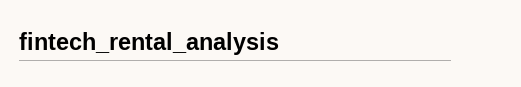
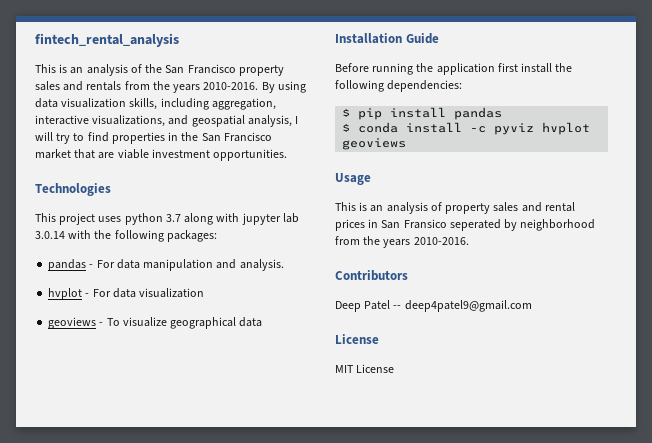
+ This is an analysis of the San Francisco property sales and rentals from the years 2010-2016. By using data visualization skills, including aggregation, interactive visualizations, and geospatial analysis, I will try to find properties in the San Francisco market that are viable investment opportunities.
+ Technologies
+ This project uses python 3.7 along with jupyter lab 3.0.14 with the following packages:
+ pandas - For data manipulation and analysis.
+ hvplot - For data visualization
+ geoviews - To visualize geographical data
+ Installation Guide
+ Before running the application first install the following dependencies:
+ $ pip install pandas
+ $ conda install -c pyviz hvplot geoviews
+ Usage
+ This is an analysis of property sales and rental prices in San Fransico seperated by neighborhood from the years 2010-2016.
+ Contributors
+ Deep Patel -- deep4patel9@gmail.com
+ License
+ MIT License

